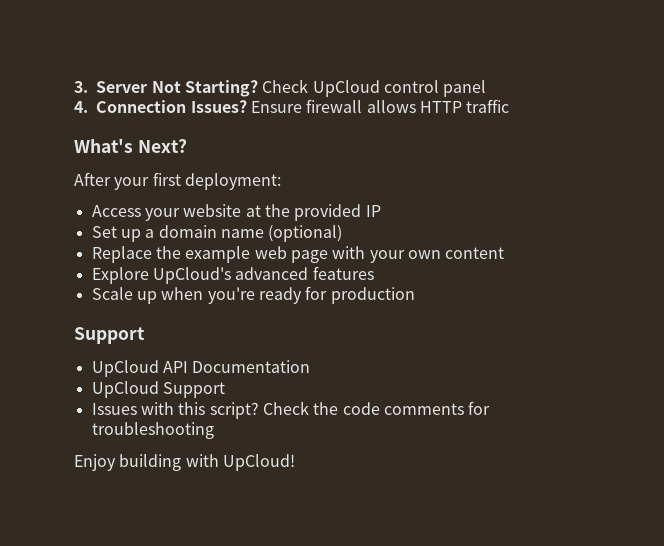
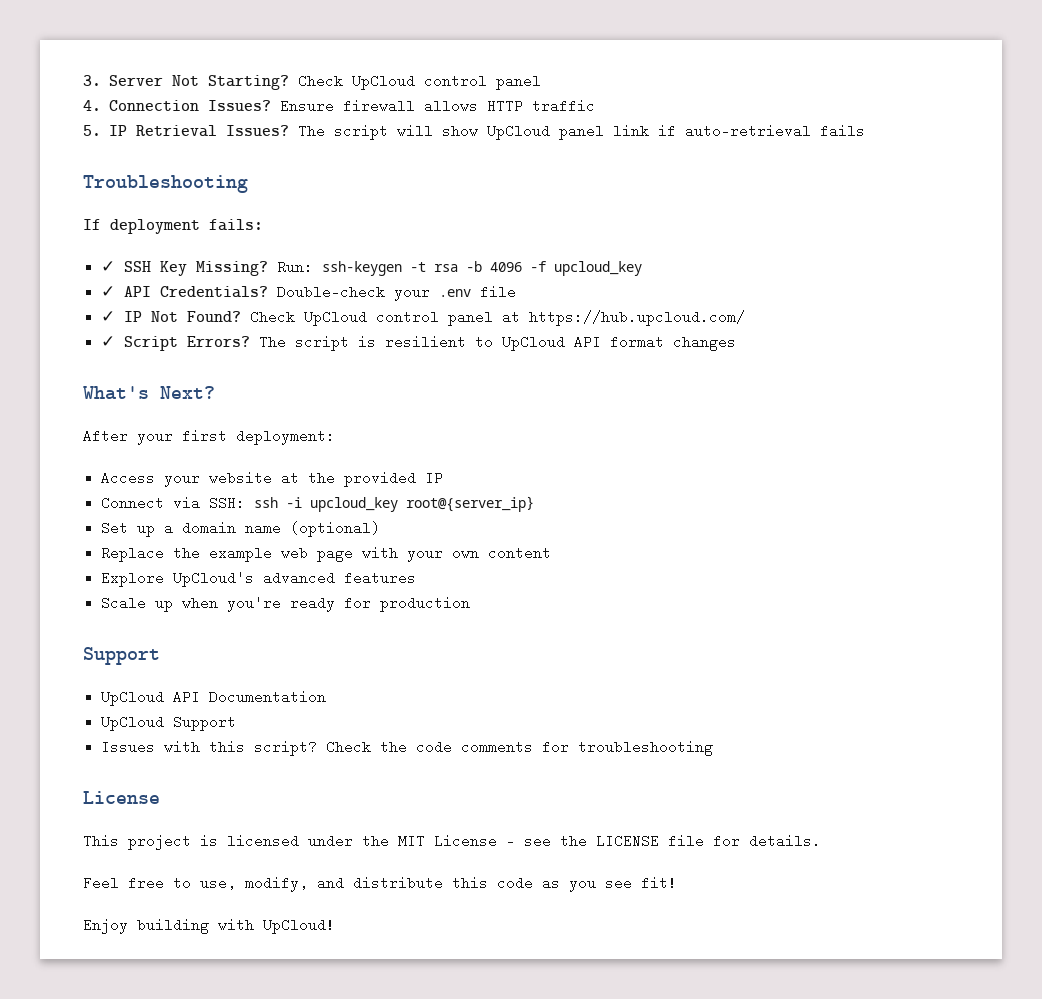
+ 5. IP Retrieval Issues? The script will show UpCloud panel link if auto-retrieval fails
+ Troubleshooting
+ If deployment fails:
+ ✓ SSH Key Missing? Run: ssh-keygen -t rsa -b 4096 -f upcloud_key
+ ✓ API Credentials? Double-check your .env file
+ ✓ IP Not Found? Check UpCloud control panel at https://hub.upcloud.com/
+ ✓ Script Errors? The script is resilient to UpCloud API format changes
+ Connect via SSH: ssh -i upcloud_key root@{server_ip}
  Check the code comments for troubleshooting
+ License
+ This project is licensed under the MIT License - see the LICENSE file for details.
+ Feel free to use, modify, and distribute this code as you see fit!

